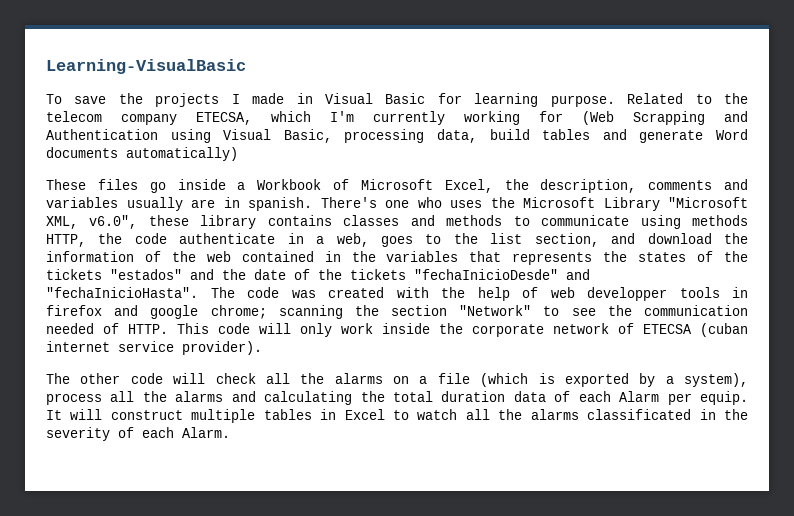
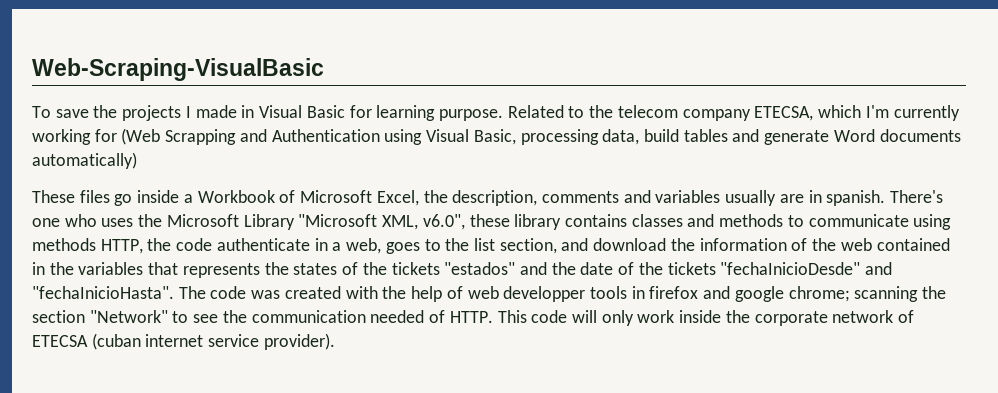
- Learning-VisualBasic
+ Web-Scraping-VisualBasic
- The other code will check all the alarms on a file (which is exported by a system), process all the alarms and calculating the total duration data of each Alarm per equip. It will construct multiple tables in Excel to watch all the alarms classificated in the severity of each Alarm.

